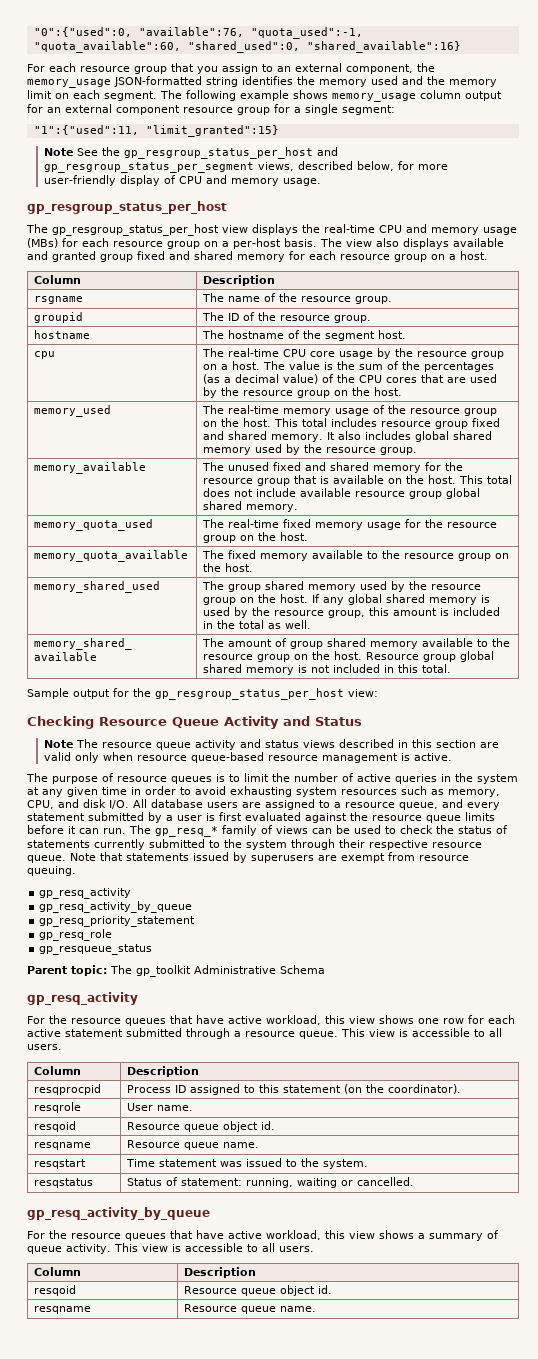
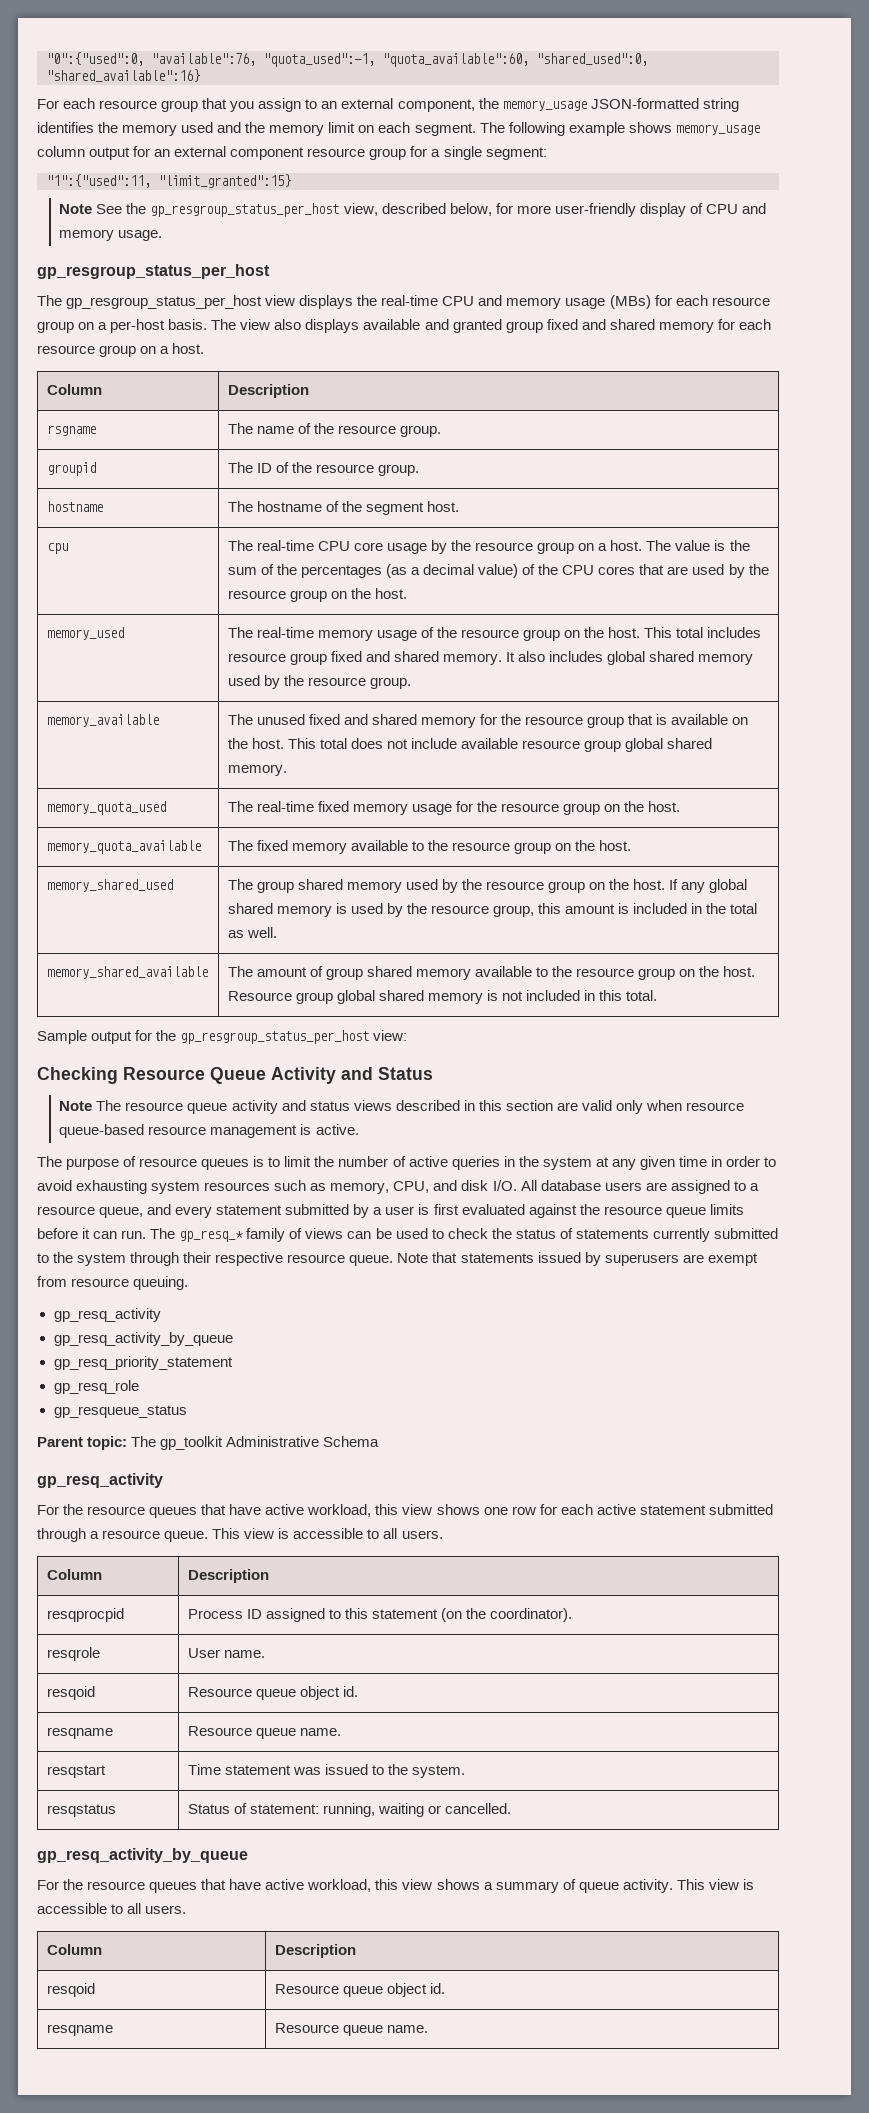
- Note See the gp_resgroup_status_per_host and gp_resgroup_status_per_segment views, described below, for more user-friendly display of CPU and memory usage.
+ Note See the gp_resgroup_status_per_host view, described below, for more user-friendly display of CPU and memory usage.

